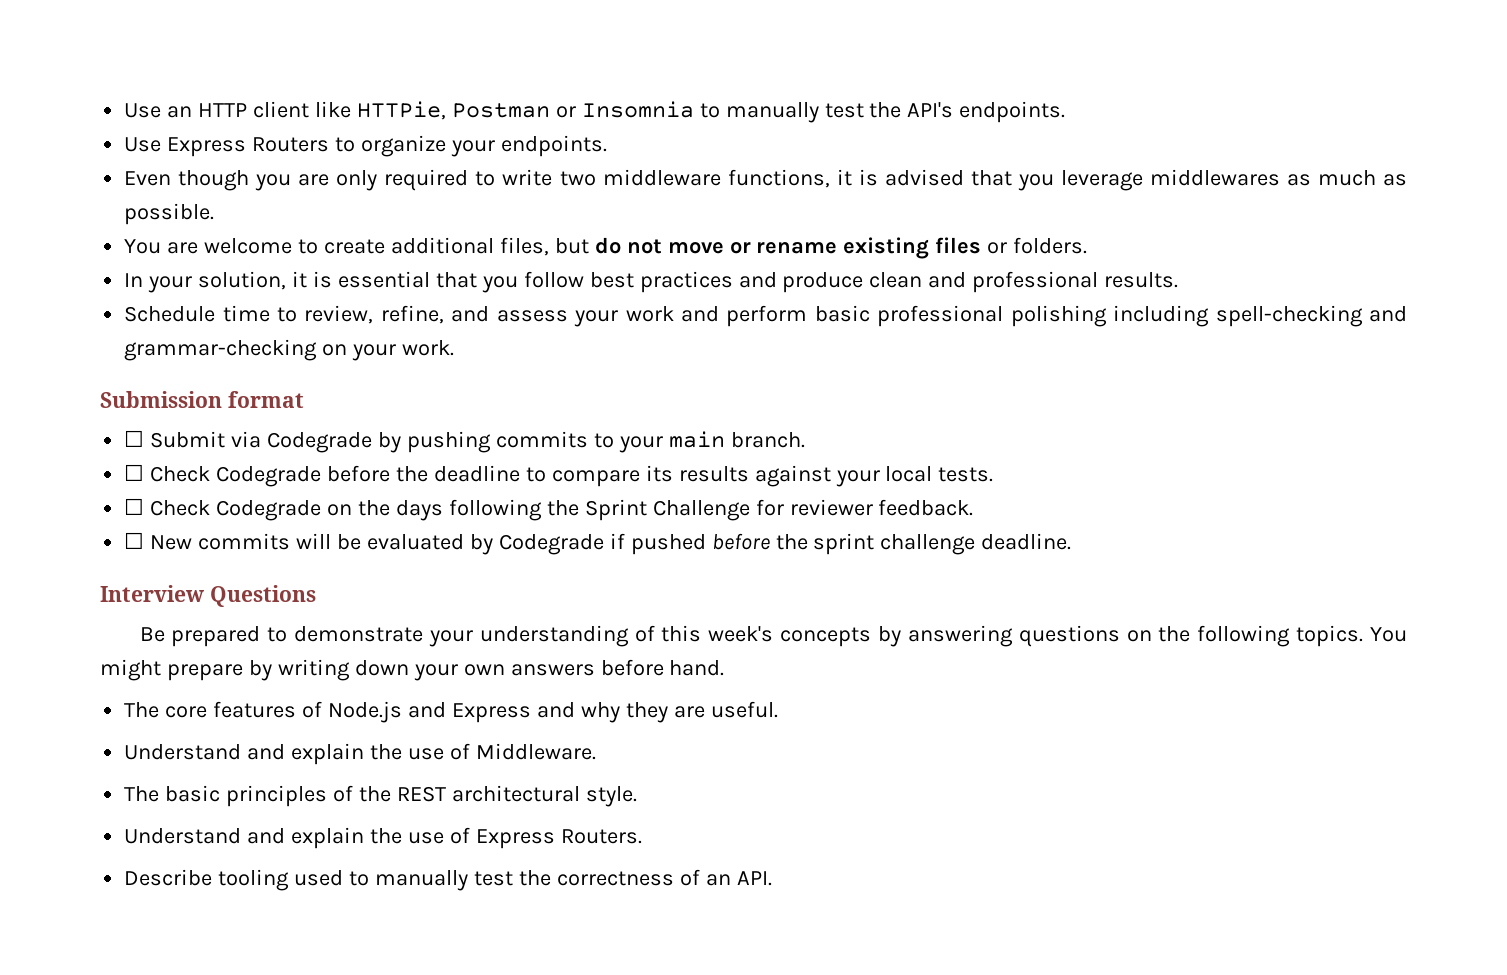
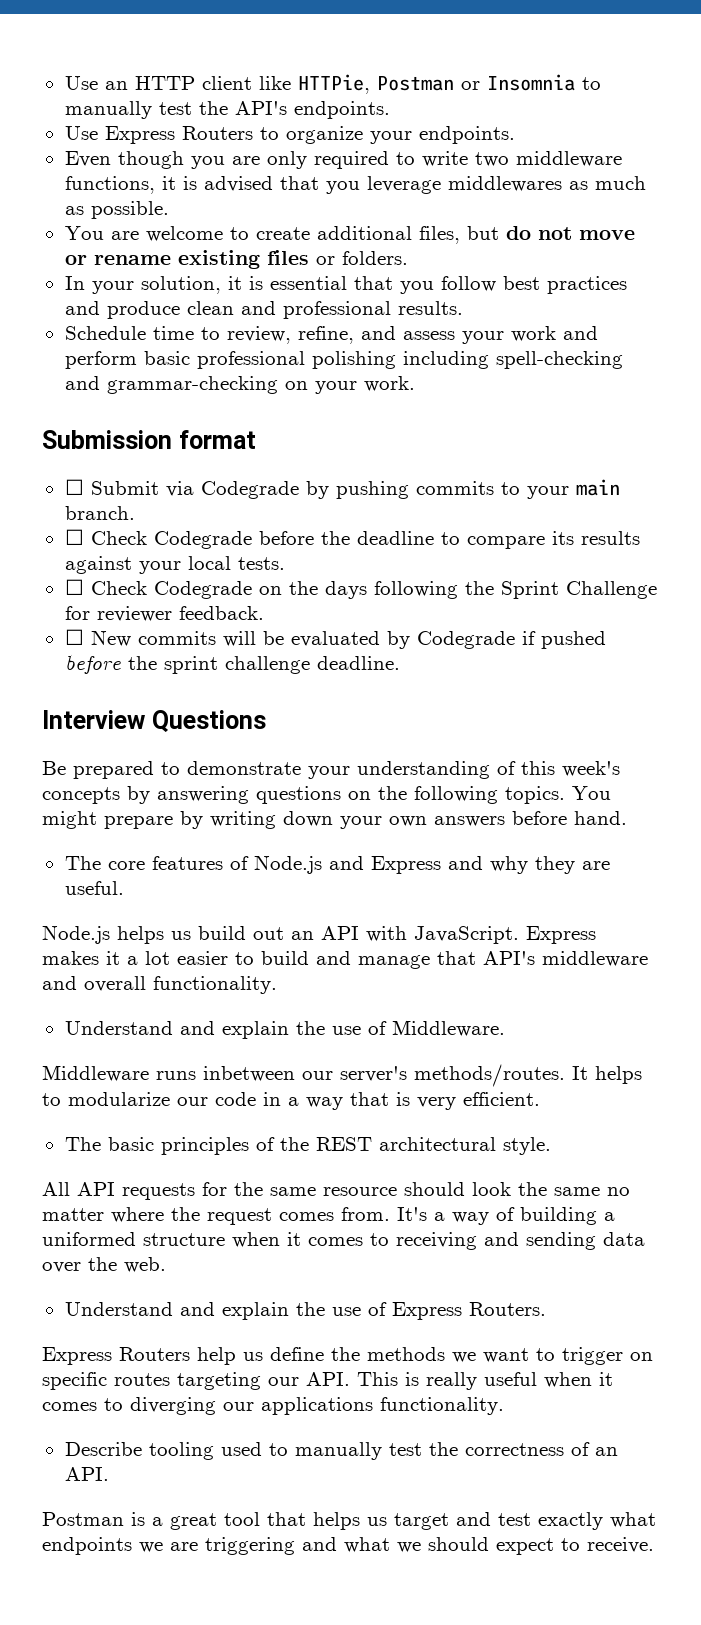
+ Node.js helps us build out an API with JavaScript. Express makes it a lot easier to build and manage that API's middleware and overall functionality.
+ Middleware runs inbetween our server's methods/routes. It helps to modularize our code in a way that is very efficient.
+ All API requests for the same resource should look the same no matter where the request comes from. It's a way of building a uniformed structure when it comes to receiving and sending data over the web.
+ Express Routers help us define the methods we want to trigger on specific routes targeting our API. This is really useful when it comes to diverging our applications functionality.
+ Postman is a great tool that helps us target and test exactly what endpoints we are triggering and what we should expect to receive.

